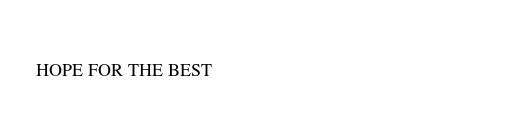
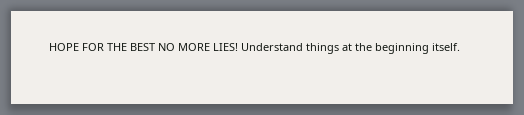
- HOPE FOR THE BEST
+ HOPE FOR THE BEST NO MORE LIES! Understand things at the beginning itself.

